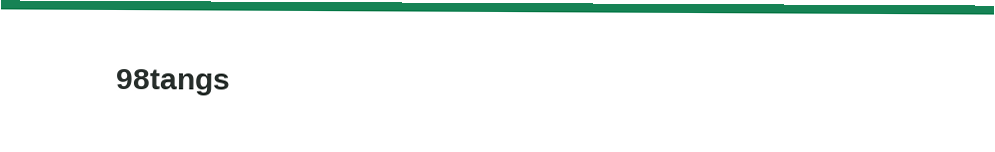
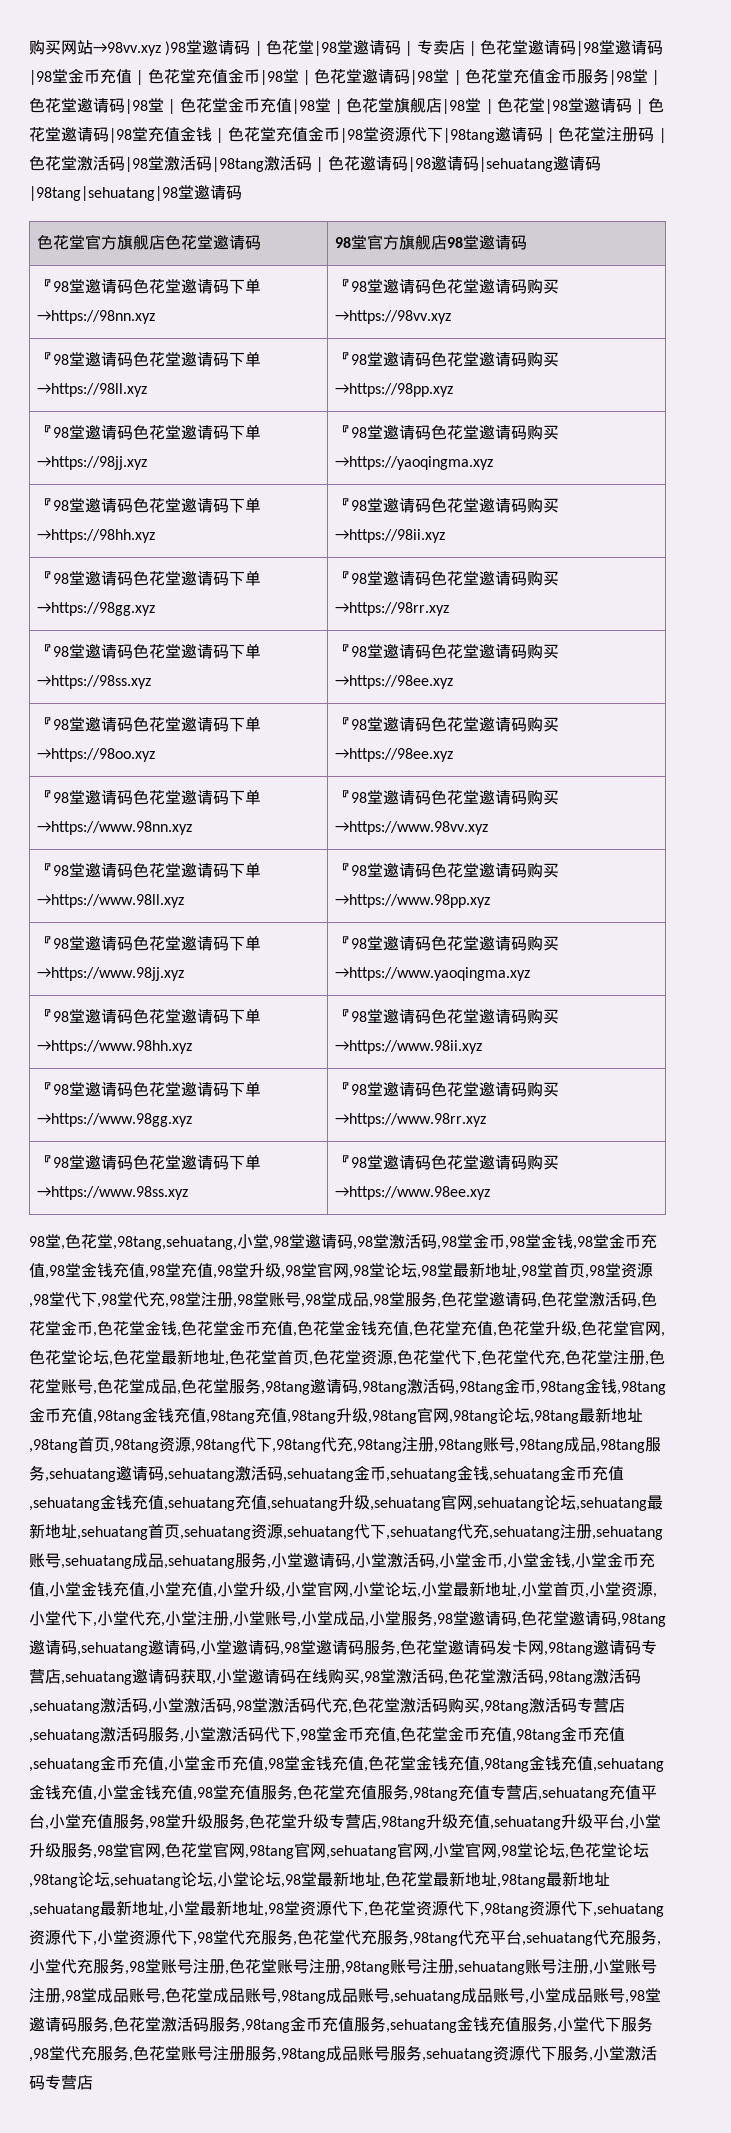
- 98tangs
+ 购买网站→98vv.xyz )98堂邀请码 | 色花堂|98堂邀请码 | 专卖店 | 色花堂邀请码|98堂邀请码|98堂金币充值 | 色花堂充值金币|98堂 | 色花堂邀请码|98堂 | 色花堂充值金币服务|98堂 | 色花堂邀请码|98堂 | 色花堂金币充值|98堂 | 色花堂旗舰店|98堂 | 色花堂|98堂邀请码 | 色花堂邀请码|98堂充值金钱 | 色花堂充值金币|98堂资源代下|98tang邀请码 | 色花堂注册码 | 色花堂激活码|98堂激活码|98tang激活码 | 色花邀请码|98邀请码|sehuatang邀请码|98tang|sehuatang|98堂邀请码
+ 色花堂官方旗舰店色花堂邀请码 | 98堂官方旗舰店98堂邀请码
+ 『98堂邀请码色花堂邀请码下单→https://98nn.xyz | 『98堂邀请码色花堂邀请码购买→https://98vv.xyz
+ 『98堂邀请码色花堂邀请码下单→https://98ll.xyz | 『98堂邀请码色花堂邀请码购买→https://98pp.xyz
+ 『98堂邀请码色花堂邀请码下单→https://98jj.xyz | 『98堂邀请码色花堂邀请码购买→https://yaoqingma.xyz
+ 『98堂邀请码色花堂邀请码下单→https://98hh.xyz | 『98堂邀请码色花堂邀请码购买→https://98ii.xyz
+ 『98堂邀请码色花堂邀请码下单→https://98gg.xyz | 『98堂邀请码色花堂邀请码购买→https://98rr.xyz
+ 『98堂邀请码色花堂邀请码下单→https://98ss.xyz | 『98堂邀请码色花堂邀请码购买→https://98ee.xyz
+ 『98堂邀请码色花堂邀请码下单→https://98oo.xyz | 『98堂邀请码色花堂邀请码购买→https://98ee.xyz
+ 『98堂邀请码色花堂邀请码下单→https://www.98nn.xyz | 『98堂邀请码色花堂邀请码购买→https://www.98vv.xyz
+ 『98堂邀请码色花堂邀请码下单→https://www.98ll.xyz | 『98堂邀请码色花堂邀请码购买→https://www.98pp.xyz
+ 『98堂邀请码色花堂邀请码下单→https://www.98jj.xyz | 『98堂邀请码色花堂邀请码购买→https://www.yaoqingma.xyz
+ 『98堂邀请码色花堂邀请码下单→https://www.98hh.xyz | 『98堂邀请码色花堂邀请码购买→https://www.98ii.xyz
+ 『98堂邀请码色花堂邀请码下单→https://www.98gg.xyz | 『98堂邀请码色花堂邀请码购买→https://www.98rr.xyz
+ 『98堂邀请码色花堂邀请码下单→https://www.98ss.xyz | 『98堂邀请码色花堂邀请码购买→https://www.98ee.xyz
+ 98堂,色花堂,98tang,sehuatang,小堂,98堂邀请码,98堂激活码,98堂金币,98堂金钱,98堂金币充值,98堂金钱充值,98堂充值,98堂升级,98堂官网,98堂论坛,98堂最新地址,98堂首页,98堂资源,98堂代下,98堂代充,98堂注册,98堂账号,98堂成品,98堂服务,色花堂邀请码,色花堂激活码,色花堂金币,色花堂金钱,色花堂金币充值,色花堂金钱充值,色花堂充值,色花堂升级,色花堂官网,色花堂论坛,色花堂最新地址,色花堂首页,色花堂资源,色花堂代下,色花堂代充,色花堂注册,色花堂账号,色花堂成品,色花堂服务,98tang邀请码,98tang激活码,98tang金币,98tang金钱,98tang金币充值,98tang金钱充值,98tang充值,98tang升级,98tang官网,98tang论坛,98tang最新地址,98tang首页,98tang资源,98tang代下,98tang代充,98tang注册,98tang账号,98tang成品,98tang服务,sehuatang邀请码,sehuatang激活码,sehuatang金币,sehuatang金钱,sehuatang金币充值,sehuatang金钱充值,sehuatang充值,sehuatang升级,sehuatang官网,sehuatang论坛,sehuatang最新地址,sehuatang首页,sehuatang资源,sehuatang代下,sehuatang代充,sehuatang注册,sehuatang账号,sehuatang成品,sehuatang服务,小堂邀请码,小堂激活码,小堂金币,小堂金钱,小堂金币充值,小堂金钱充值,小堂充值,小堂升级,小堂官网,小堂论坛,小堂最新地址,小堂首页,小堂资源,小堂代下,小堂代充,小堂注册,小堂账号,小堂成品,小堂服务,98堂邀请码,色花堂邀请码,98tang邀请码,sehuatang邀请码,小堂邀请码,98堂邀请码服务,色花堂邀请码发卡网,98tang邀请码专营店,sehuatang邀请码获取,小堂邀请码在线购买,98堂激活码,色花堂激活码,98tang激活码,sehuatang激活码,小堂激活码,98堂激活码代充,色花堂激活码购买,98tang激活码专营店,sehuatang激活码服务,小堂激活码代下,98堂金币充值,色花堂金币充值,98tang金币充值,sehuatang金币充值,小堂金币充值,98堂金钱充值,色花堂金钱充值,98tang金钱充值,sehuatang金钱充值,小堂金钱充值,98堂充值服务,色花堂充值服务,98tang充值专营店,sehuatang充值平台,小堂充值服务,98堂升级服务,色花堂升级专营店,98tang升级充值,sehuatang升级平台,小堂升级服务,98堂官网,色花堂官网,98tang官网,sehuatang官网,小堂官网,98堂论坛,色花堂论坛,98tang论坛,sehuatang论坛,小堂论坛,98堂最新地址,色花堂最新地址,98tang最新地址,sehuatang最新地址,小堂最新地址,98堂资源代下,色花堂资源代下,98tang资源代下,sehuatang资源代下,小堂资源代下,98堂代充服务,色花堂代充服务,98tang代充平台,sehuatang代充服务,小堂代充服务,98堂账号注册,色花堂账号注册,98tang账号注册,sehuatang账号注册,小堂账号注册,98堂成品账号,色花堂成品账号,98tang成品账号,sehuatang成品账号,小堂成品账号,98堂邀请码服务,色花堂激活码服务,98tang金币充值服务,sehuatang金钱充值服务,小堂代下服务,98堂代充服务,色花堂账号注册服务,98tang成品账号服务,sehuatang资源代下服务,小堂激活码专营店

